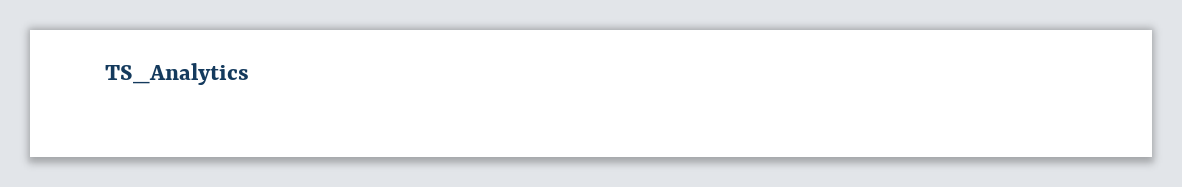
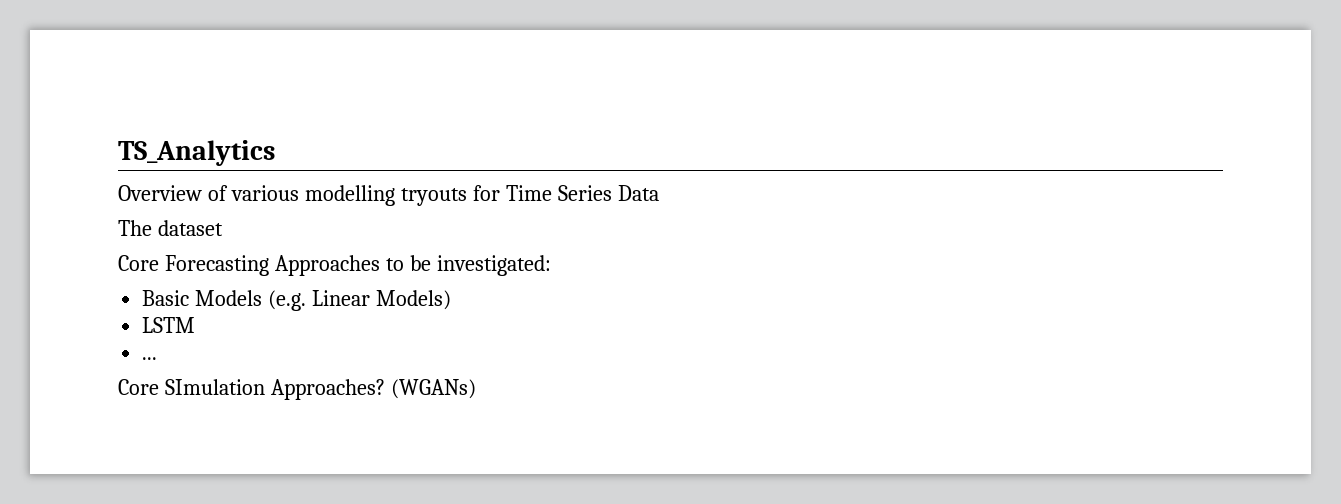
+ Overview of various modelling tryouts for Time Series Data
+ The dataset
+ Core Forecasting Approaches to be investigated:
+ Basic Models (e.g. Linear Models)
+ LSTM
+ ...
+ Core SImulation Approaches? (WGANs)

